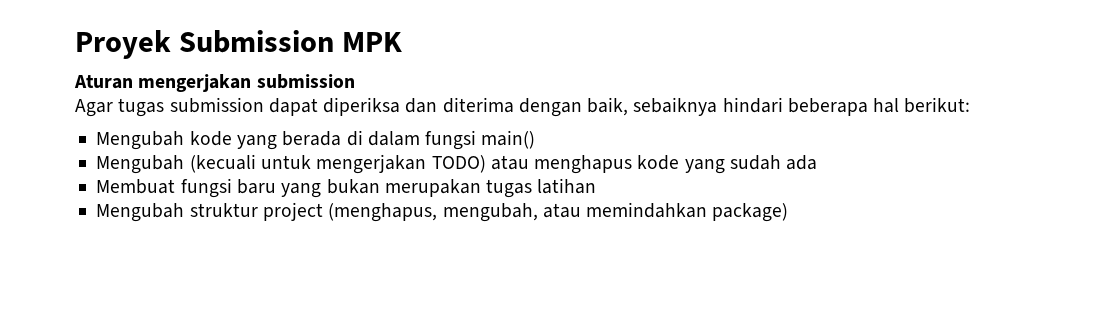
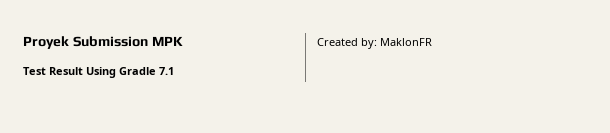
- Aturan mengerjakan submission
- Agar tugas submission dapat diperiksa dan diterima dengan baik, sebaiknya hindari beberapa hal berikut:
- Mengubah kode yang berada di dalam fungsi main()
- Mengubah (kecuali untuk mengerjakan TODO) atau menghapus kode yang sudah ada
- Membuat fungsi baru yang bukan merupakan tugas latihan
- Mengubah struktur project (menghapus, mengubah, atau memindahkan package)
+ Test Result Using Gradle 7.1
+ Created by: MaklonFR

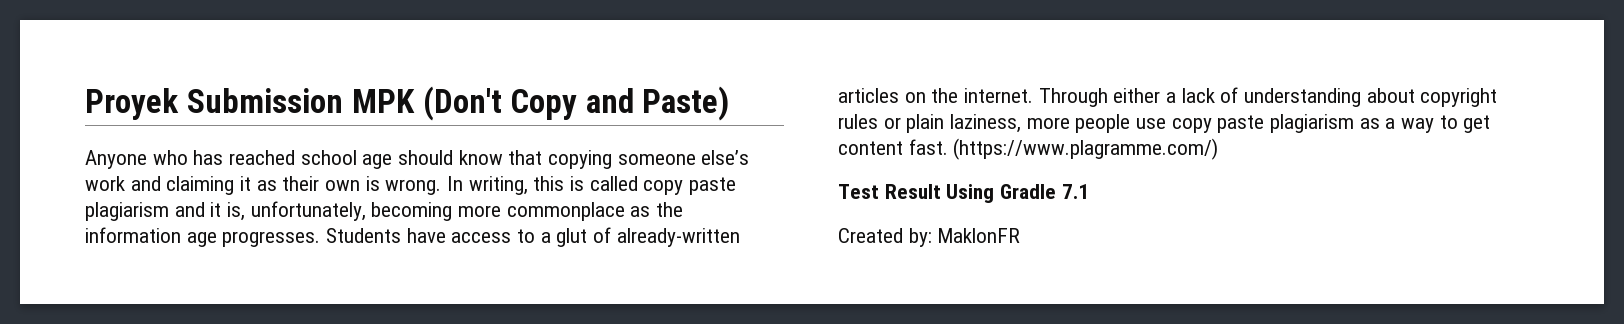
- Proyek Submission MPK
+ Proyek Submission MPK (Don't Copy and Paste)
+ Anyone who has reached school age should know that copying someone else’s work and claiming it as their own is wrong. In writing, this is called copy paste plagiarism and it is, unfortunately, becoming more commonplace as the information age progresses. Students have access to a glut of already-written articles on the internet. Through either a lack of understanding about copyright rules or plain laziness, more people use copy paste plagiarism as a way to get content fast. (https://www.plagramme.com/)

